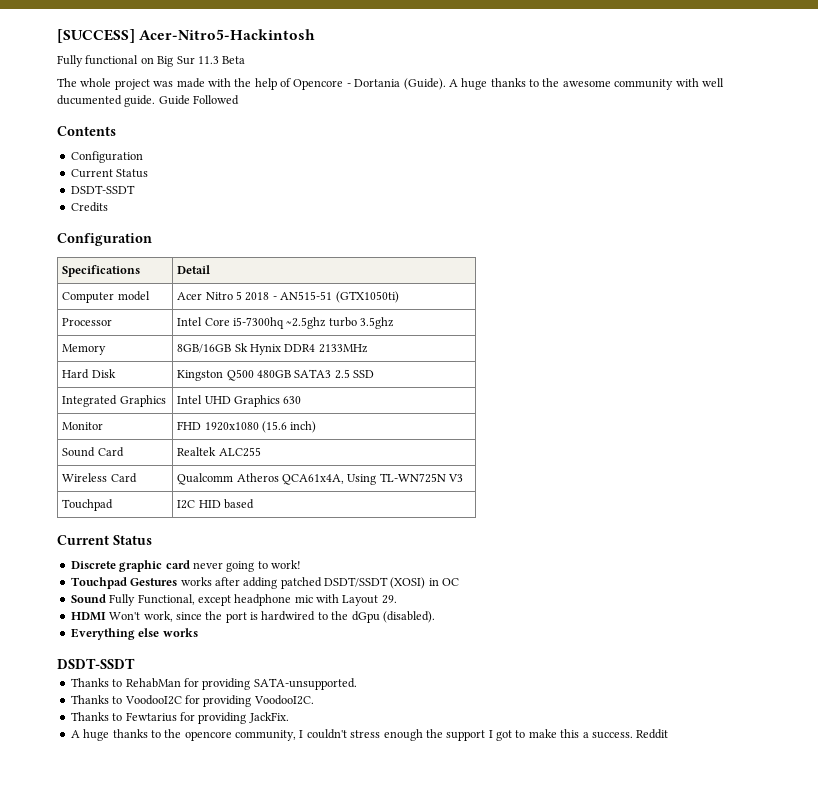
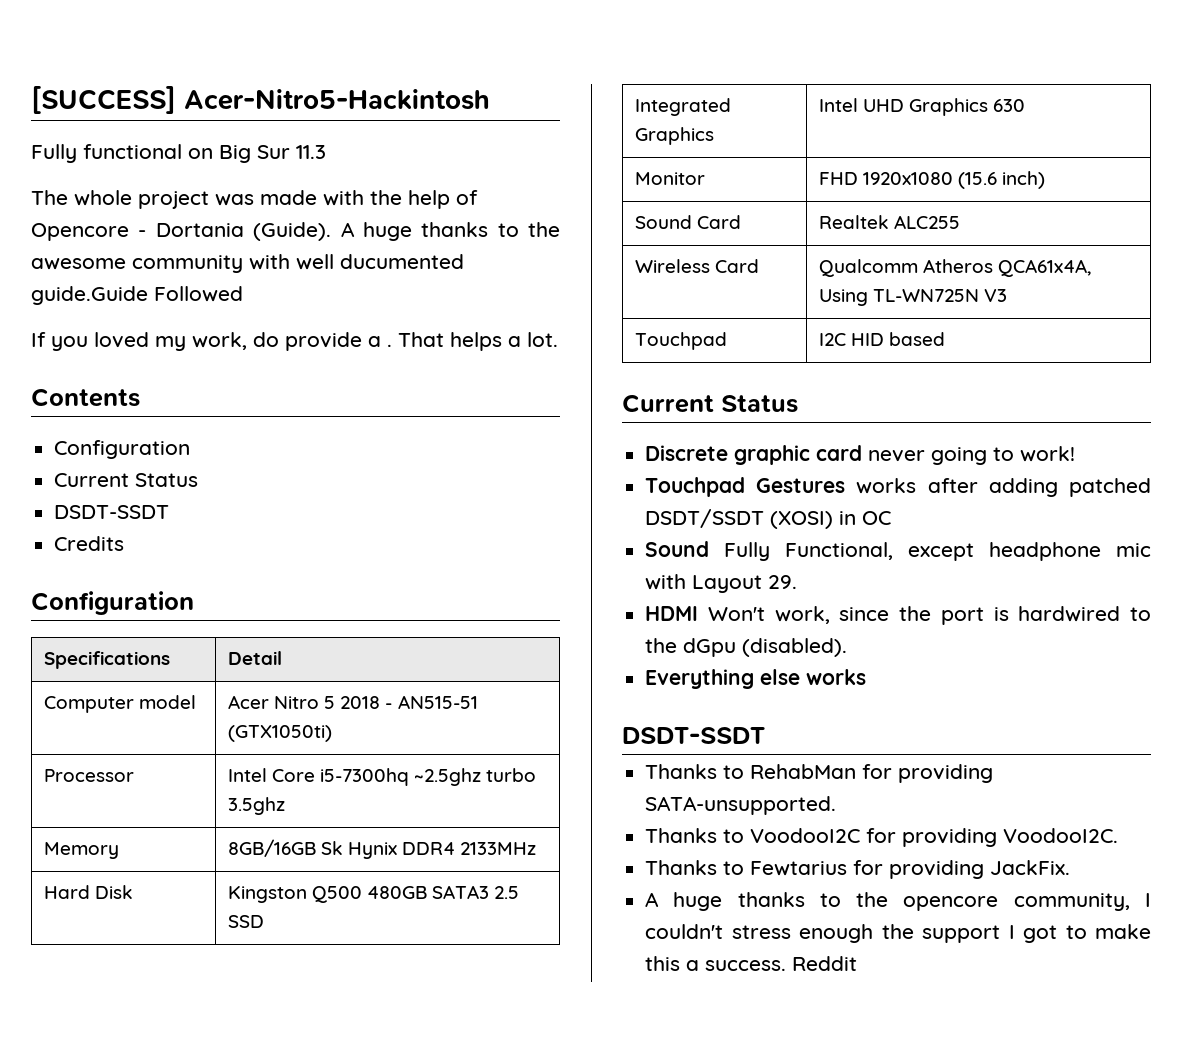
- Fully functional on Big Sur 11.3 Beta
+ Fully functional on Big Sur 11.3
- A huge thanks to the awesome community with well ducumented guide. Guide Followed
+ A huge thanks to the awesome community with well ducumented guide.Guide Followed
+ If you loved my work, do provide a . That helps a lot.

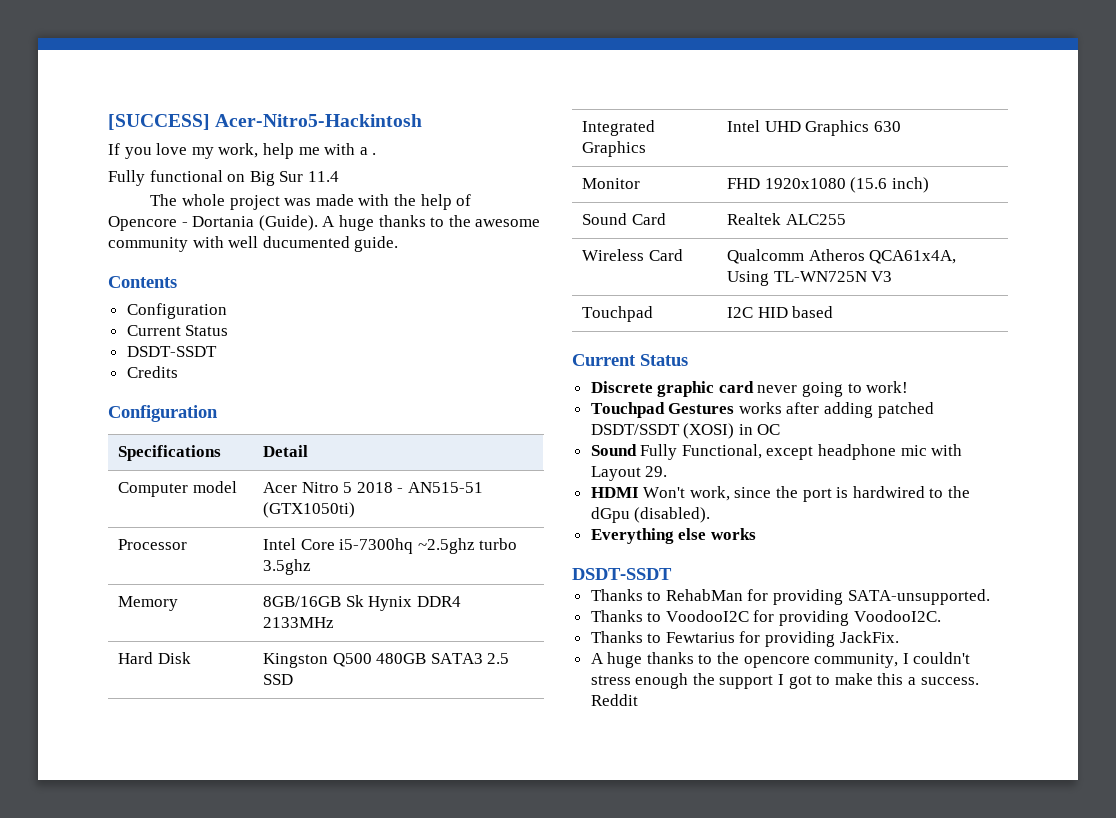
+ If you love my work, help me with a .
- Fully functional on Big Sur 11.3
+ Fully functional on Big Sur 11.4
- A huge thanks to the awesome community with well ducumented guide.Guide Followed
- If you loved my work, do provide a . That helps a lot.
+ A huge thanks to the awesome community with well ducumented guide.

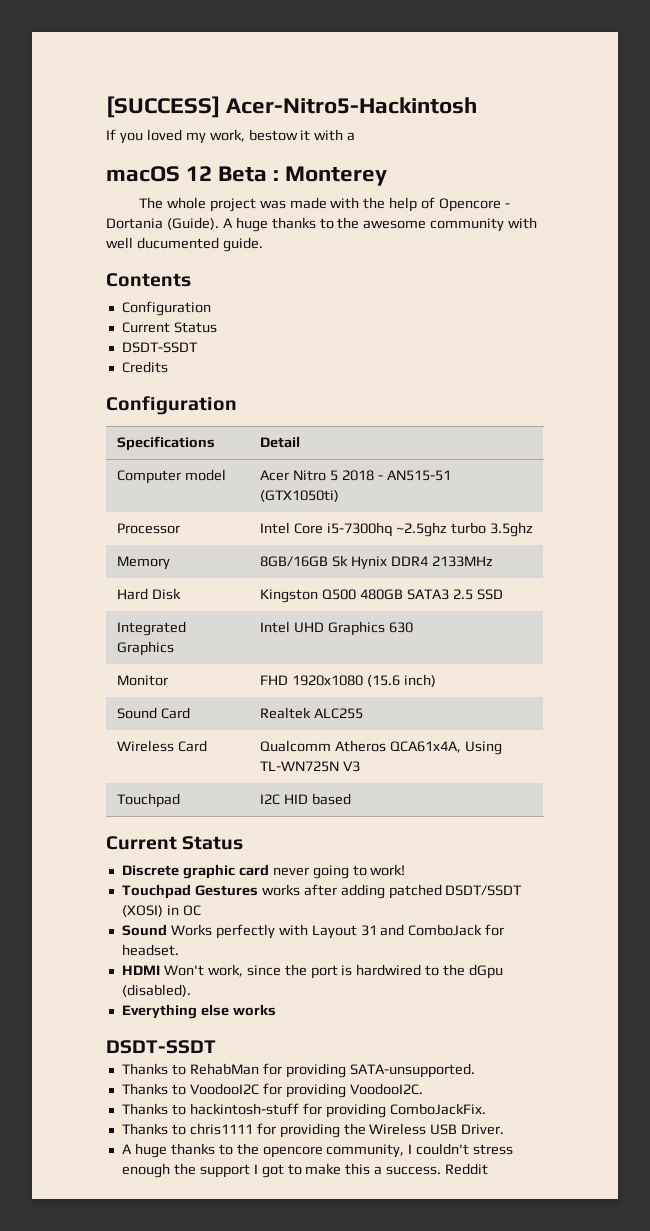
- If you love my work, help me with a .
- Fully functional on Big Sur 11.4
+ If you loved my work, bestow it with a
+ macOS 12 Beta : Monterey
- Sound Fully Functional, except headphone mic with Layout 29.
+ Sound Works perfectly with Layout 31 and ComboJack for headset.
- Thanks to Fewtarius for providing JackFix.
+ Thanks to hackintosh-stuff for providing ComboJackFix.
+ Thanks to chris1111 for providing the Wireless USB Driver.

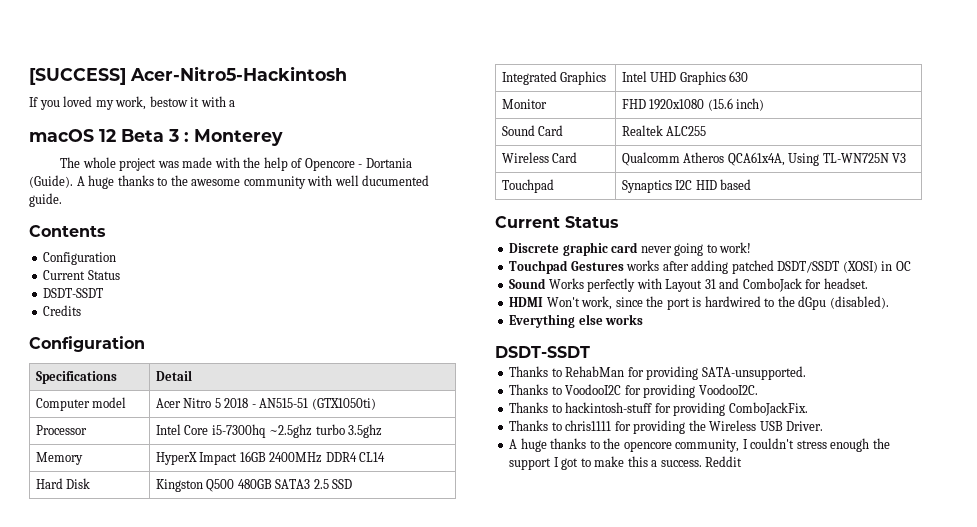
- macOS 12 Beta : Monterey
+ macOS 12 Beta 3 : Monterey
- Memory | 8GB/16GB Sk Hynix DDR4 2133MHz
+ Memory | HyperX Impact 16GB 2400MHz DDR4 CL14
- Touchpad | I2C HID based
+ Touchpad | Synaptics I2C HID based

